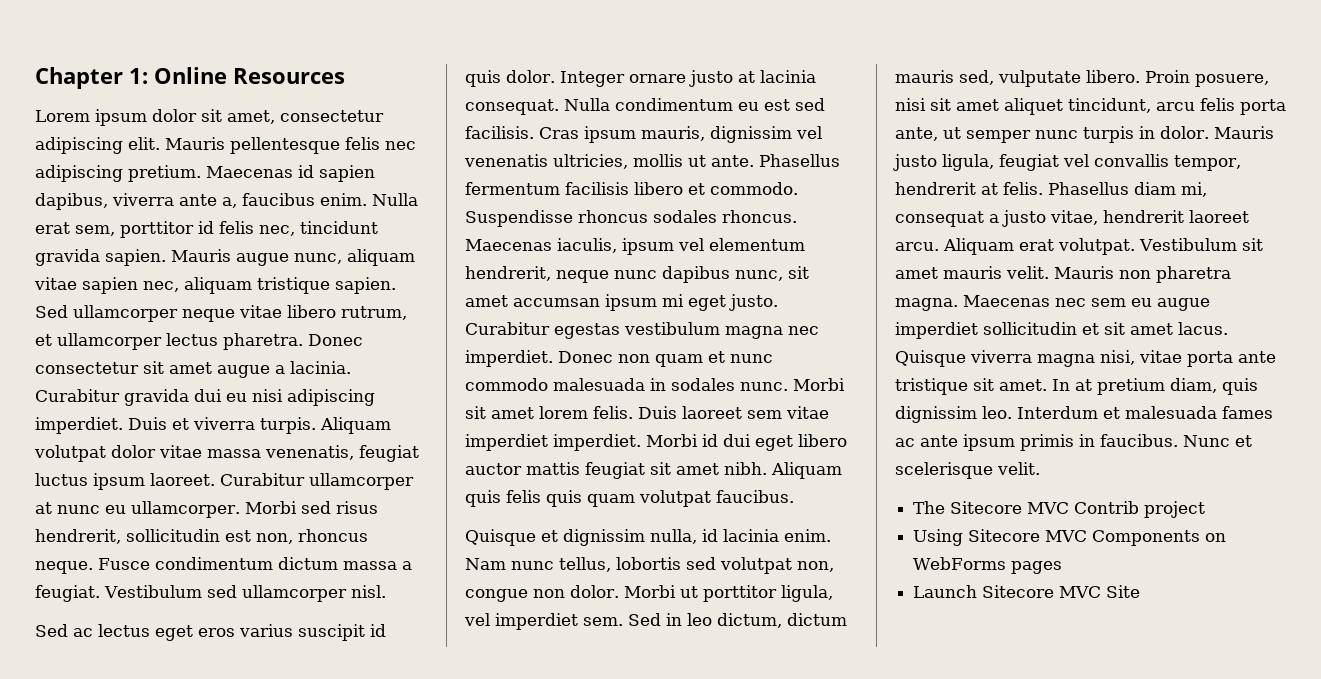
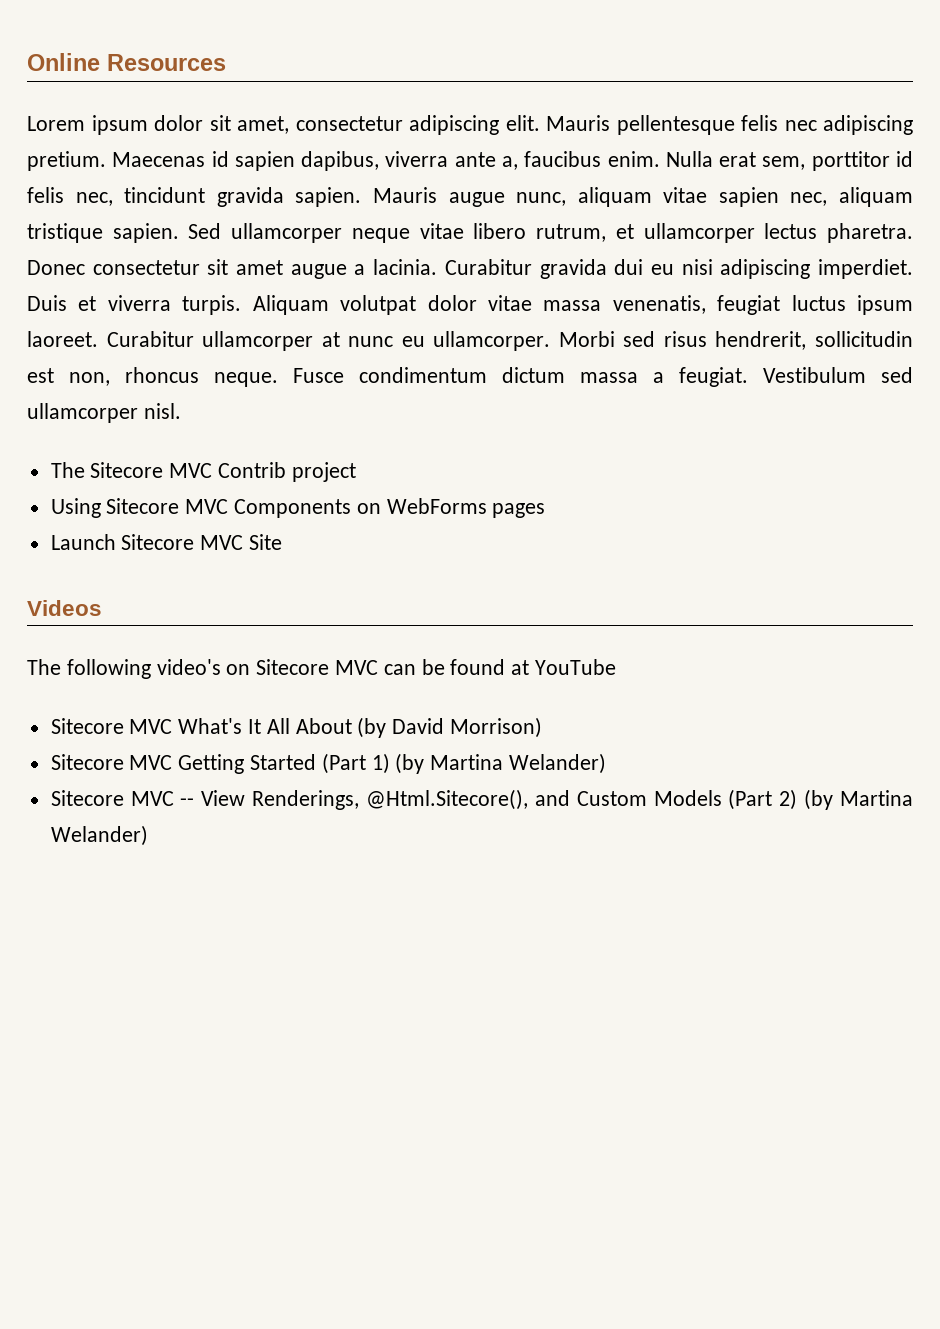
- Chapter 1: Online Resources
+ Online Resources
- Sed ac lectus eget eros varius suscipit id quis dolor. Integer ornare justo at lacinia consequat. Nulla condimentum eu est sed facilisis. Cras ipsum mauris, dignissim vel venenatis ultricies, mollis ut ante. Phasellus fermentum facilisis libero et commodo. Suspendisse rhoncus sodales rhoncus. Maecenas iaculis, ipsum vel elementum hendrerit, neque nunc dapibus nunc, sit amet accumsan ipsum mi eget justo. Curabitur egestas vestibulum magna nec imperdiet. Donec non quam et nunc commodo malesuada in sodales nunc. Morbi sit amet lorem felis. Duis laoreet sem vitae imperdiet imperdiet. Morbi id dui eget libero auctor mattis feugiat sit amet nibh. Aliquam quis felis quis quam volutpat faucibus.
- Quisque et dignissim nulla, id lacinia enim. Nam nunc tellus, lobortis sed volutpat non, congue non dolor. Morbi ut porttitor ligula, vel imperdiet sem. Sed in leo dictum, dictum mauris sed, vulputate libero. Proin posuere, nisi sit amet aliquet tincidunt, arcu felis porta ante, ut semper nunc turpis in dolor. Mauris justo ligula, feugiat vel convallis tempor, hendrerit at felis. Phasellus diam mi, consequat a justo vitae, hendrerit laoreet arcu. Aliquam erat volutpat. Vestibulum sit amet mauris velit. Mauris non pharetra magna. Maecenas nec sem eu augue imperdiet sollicitudin et sit amet lacus. Quisque viverra magna nisi, vitae porta ante tristique sit amet. In at pretium diam, quis dignissim leo. Interdum et malesuada fames ac ante ipsum primis in faucibus. Nunc et scelerisque velit.
+ Videos
+ The following video's on Sitecore MVC can be found at YouTube
+ Sitecore MVC What's It All About (by David Morrison)
+ Sitecore MVC Getting Started (Part 1) (by Martina Welander)
+ Sitecore MVC -- View Renderings, @Html.Sitecore(), and Custom Models (Part 2) (by Martina Welander)

